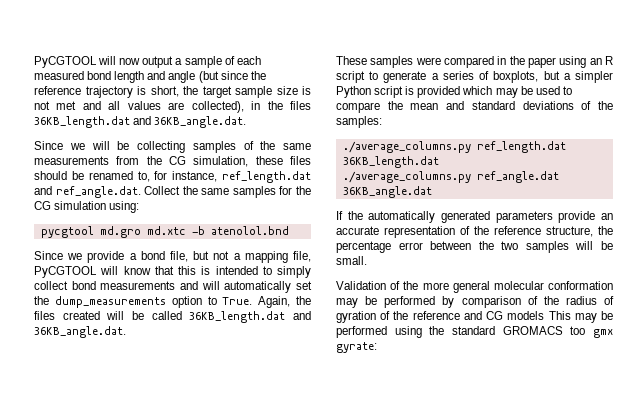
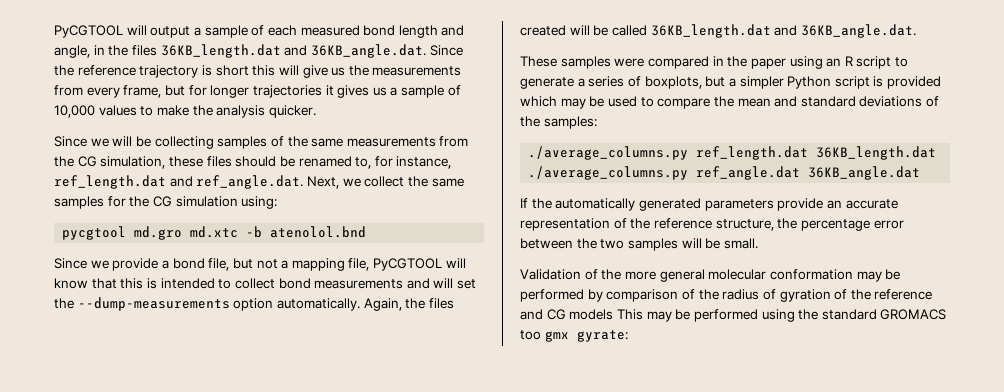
- PyCGTOOL will now output a sample of each measured bond length and angle (but since the reference trajectory is short, the target sample size is not met and all values are collected), in the files 36KB_length.dat and 36KB_angle.dat.
+ PyCGTOOL will output a sample of each measured bond length and angle, in the files 36KB_length.dat and 36KB_angle.dat. Since the reference trajectory is short this will give us the measurements from every frame, but for longer trajectories it gives us a sample of 10,000 values to make the analysis quicker.
- Since we will be collecting samples of the same measurements from the CG simulation, these files should be renamed to, for instance, ref_length.dat and ref_angle.dat. Collect the same samples for the CG simulation using:
+ Since we will be collecting samples of the same measurements from the CG simulation, these files should be renamed to, for instance, ref_length.dat and ref_angle.dat. Next, we collect the same samples for the CG simulation using:
- Since we provide a bond file, but not a mapping file, PyCGTOOL will know that this is intended to simply collect bond measurements and will automatically set the dump_measurements option to True.
+ Since we provide a bond file, but not a mapping file, PyCGTOOL will know that this is intended to collect bond measurements and will set the --dump-measurements option automatically.

